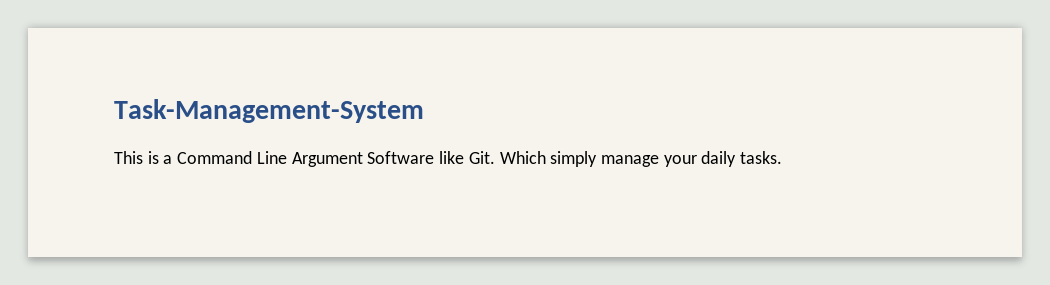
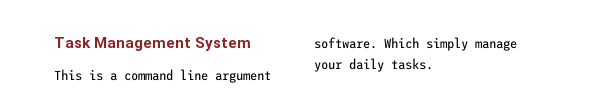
- Task-Management-System
+ Task Management System
- This is a Command Line Argument Software like Git. Which simply manage your daily tasks.
+ This is a command line argument software. Which simply manage your daily tasks.

